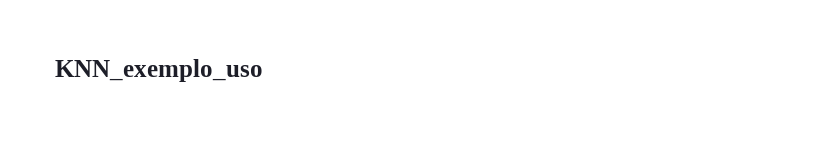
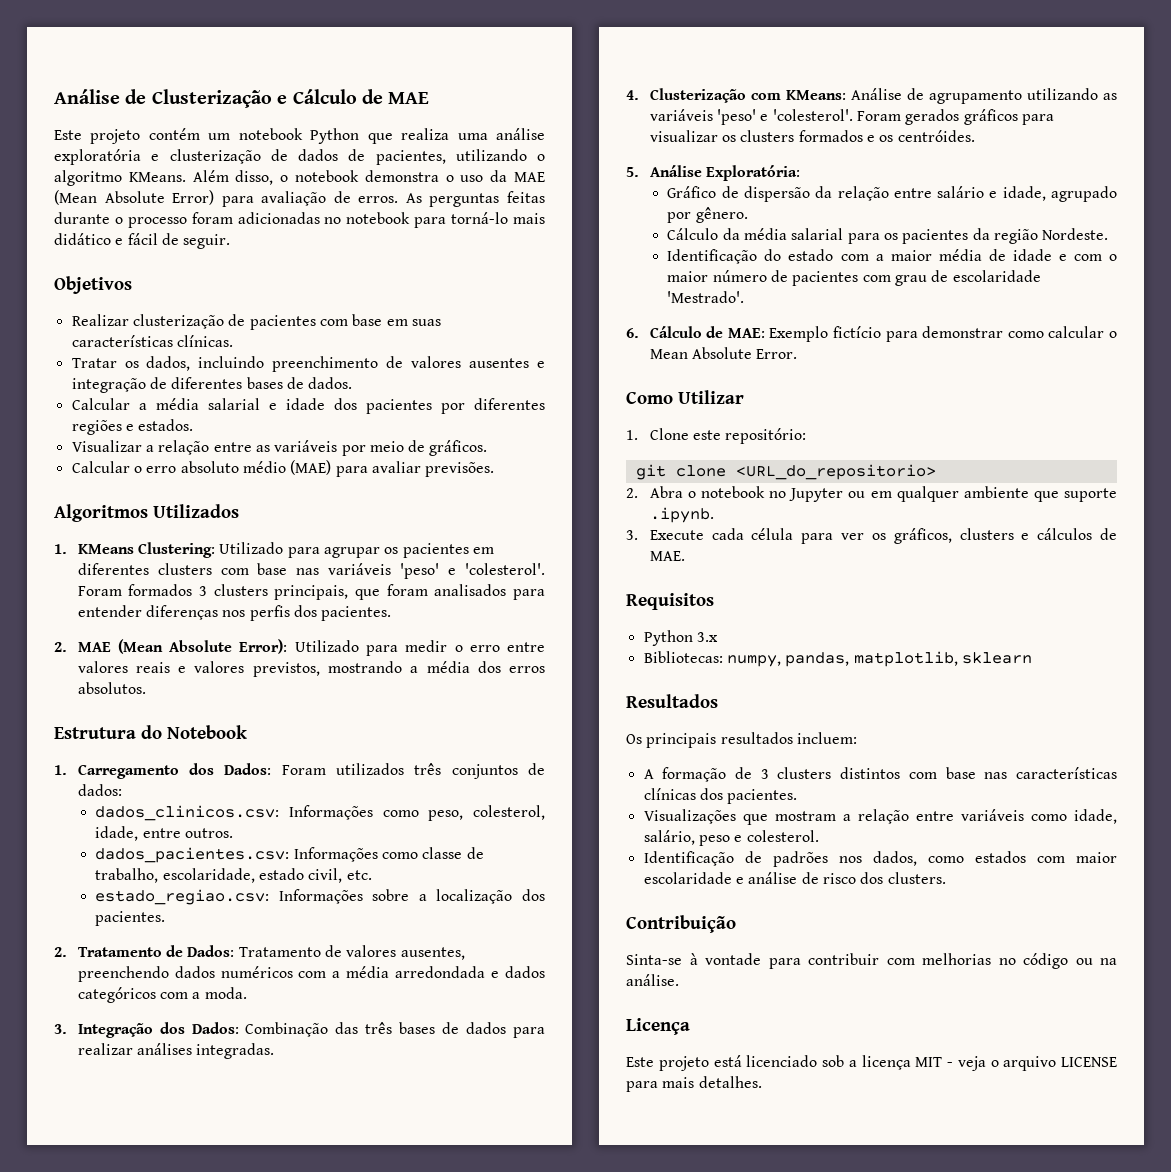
- KNN_exemplo_uso
+ Análise de Clusterização e Cálculo de MAE
+ Este projeto contém um notebook Python que realiza uma análise exploratória e clusterização de dados de pacientes, utilizando o algoritmo KMeans. Além disso, o notebook demonstra o uso da MAE (Mean Absolute Error) para avaliação de erros. As perguntas feitas durante o processo foram adicionadas no notebook para torná-lo mais didático e fácil de seguir.
+ Objetivos
+ Realizar clusterização de pacientes com base em suas características clínicas.
+ Tratar os dados, incluindo preenchimento de valores ausentes e integração de diferentes bases de dados.
+ Calcular a média salarial e idade dos pacientes por diferentes regiões e estados.
+ Visualizar a relação entre as variáveis por meio de gráficos.
+ Calcular o erro absoluto médio (MAE) para avaliar previsões.
+ Algoritmos Utilizados
+ 1. KMeans Clustering: Utilizado para agrupar os pacientes em diferentes clusters com base nas variáveis 'peso' e 'colesterol'. Foram formados 3 clusters principais, que foram analisados para entender diferenças nos perfis dos pacientes.
+ 2. MAE (Mean Absolute Error): Utilizado para medir o erro entre valores reais e valores previstos, mostrando a média dos erros absolutos.
+ Estrutura do Notebook
+ 1. Carregamento dos Dados: Foram utilizados três conjuntos de dados:
+ dados_clinicos.csv: Informações como peso, colesterol, idade, entre outros.
+ dados_pacientes.csv: Informações como classe de trabalho, escolaridade, estado civil, etc.
+ estado_regiao.csv: Informações sobre a localização dos pacientes.
+ 2. Tratamento de Dados: Tratamento de valores ausentes, preenchendo dados numéricos com a média arredondada e dados categóricos com a moda.
+ 3. Integração dos Dados: Combinação das três bases de dados para realizar análises integradas.
+ 4. Clusterização com KMeans: Análise de agrupamento utilizando as variáveis 'peso' e 'colesterol'. Foram gerados gráficos para visualizar os clusters formados e os centróides.
+ 5. Análise Exploratória:
+ Gráfico de dispersão da relação entre salário e idade, agrupado por gênero.
+ Cálculo da média salarial para os pacientes da região Nordeste.
+ Identificação do estado com a maior média de idade e com o maior número de pacientes com grau de escolaridade 'Mestrado'.
+ 6. Cálculo de MAE: Exemplo fictício para demonstrar como calcular o Mean Absolute Error.
+ Como Utilizar
+ 1. Clone este repositório:
+ git clone <URL_do_repositorio>
+ 2. Abra o notebook no Jupyter ou em qualquer ambiente que suporte .ipynb.
+ 3. Execute cada célula para ver os gráficos, clusters e cálculos de MAE.
+ Requisitos
+ Python 3.x
+ Bibliotecas: numpy, pandas, matplotlib, sklearn
+ Resultados
+ Os principais resultados incluem:
+ A formação de 3 clusters distintos com base nas características clínicas dos pacientes.
+ Visualizações que mostram a relação entre variáveis como idade, salário, peso e colesterol.
+ Identificação de padrões nos dados, como estados com maior escolaridade e análise de risco dos clusters.
+ Contribuição
+ Sinta-se à vontade para contribuir com melhorias no código ou na análise.
+ Licença
+ Este projeto está licenciado sob a licença MIT - veja o arquivo LICENSE para mais detalhes.

